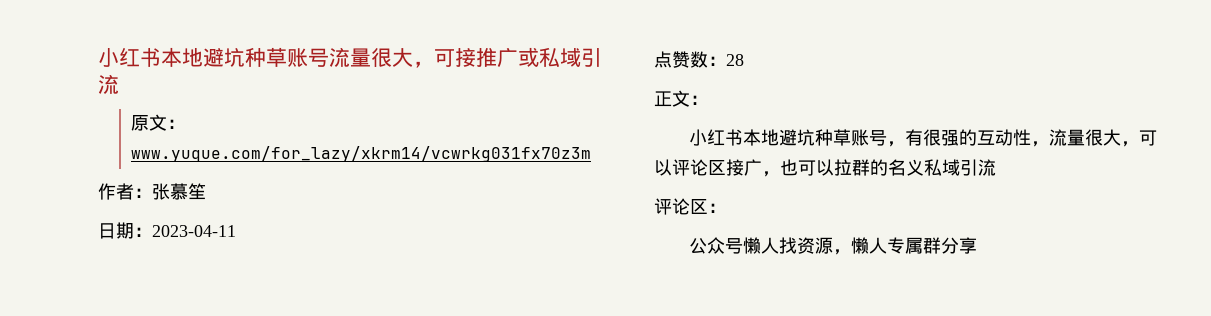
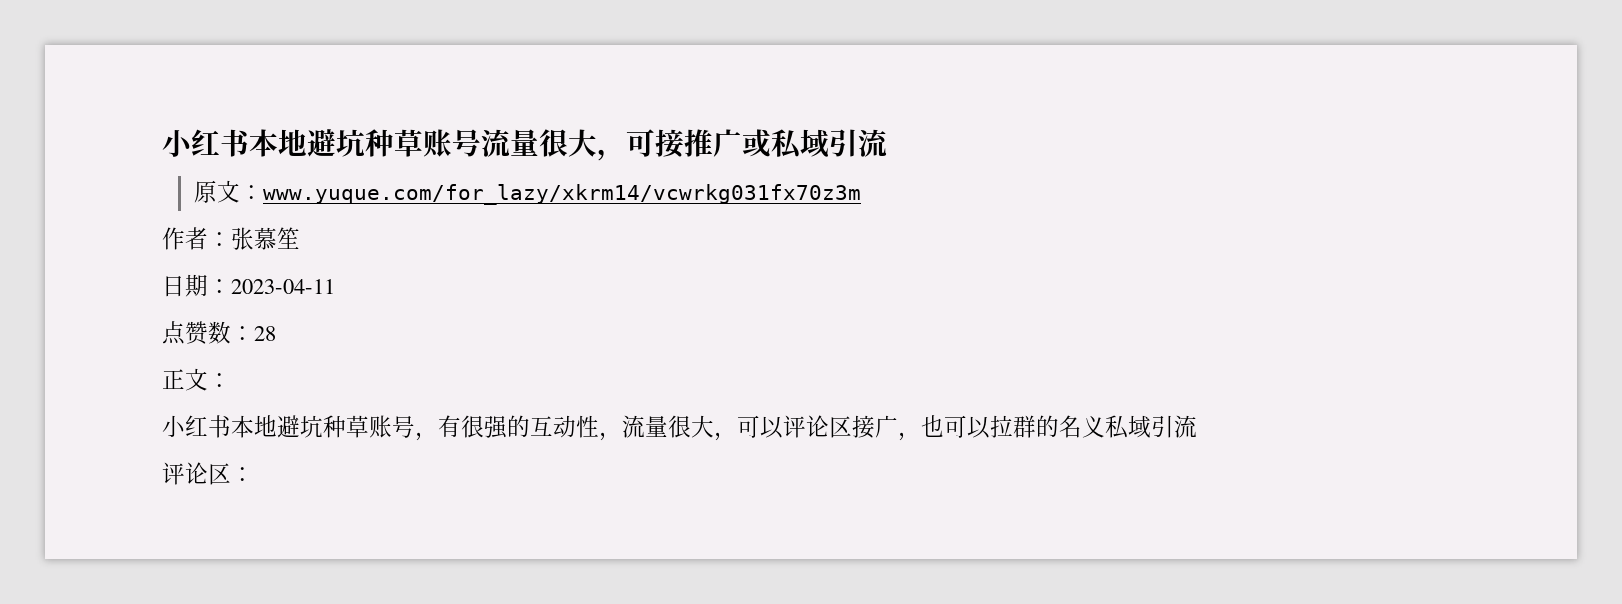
- 公众号懒人找资源，懒人专属群分享

